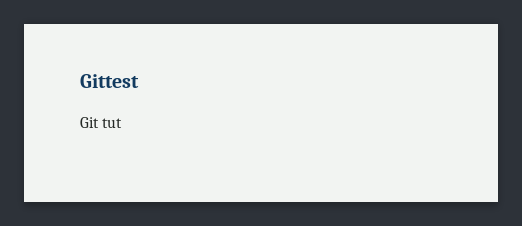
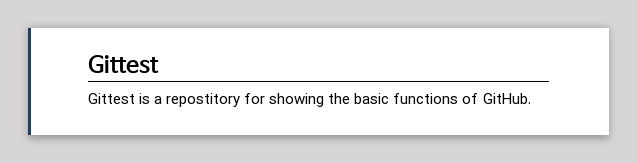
- Git tut
+ Gittest is a repostitory for showing the basic functions of GitHub.

